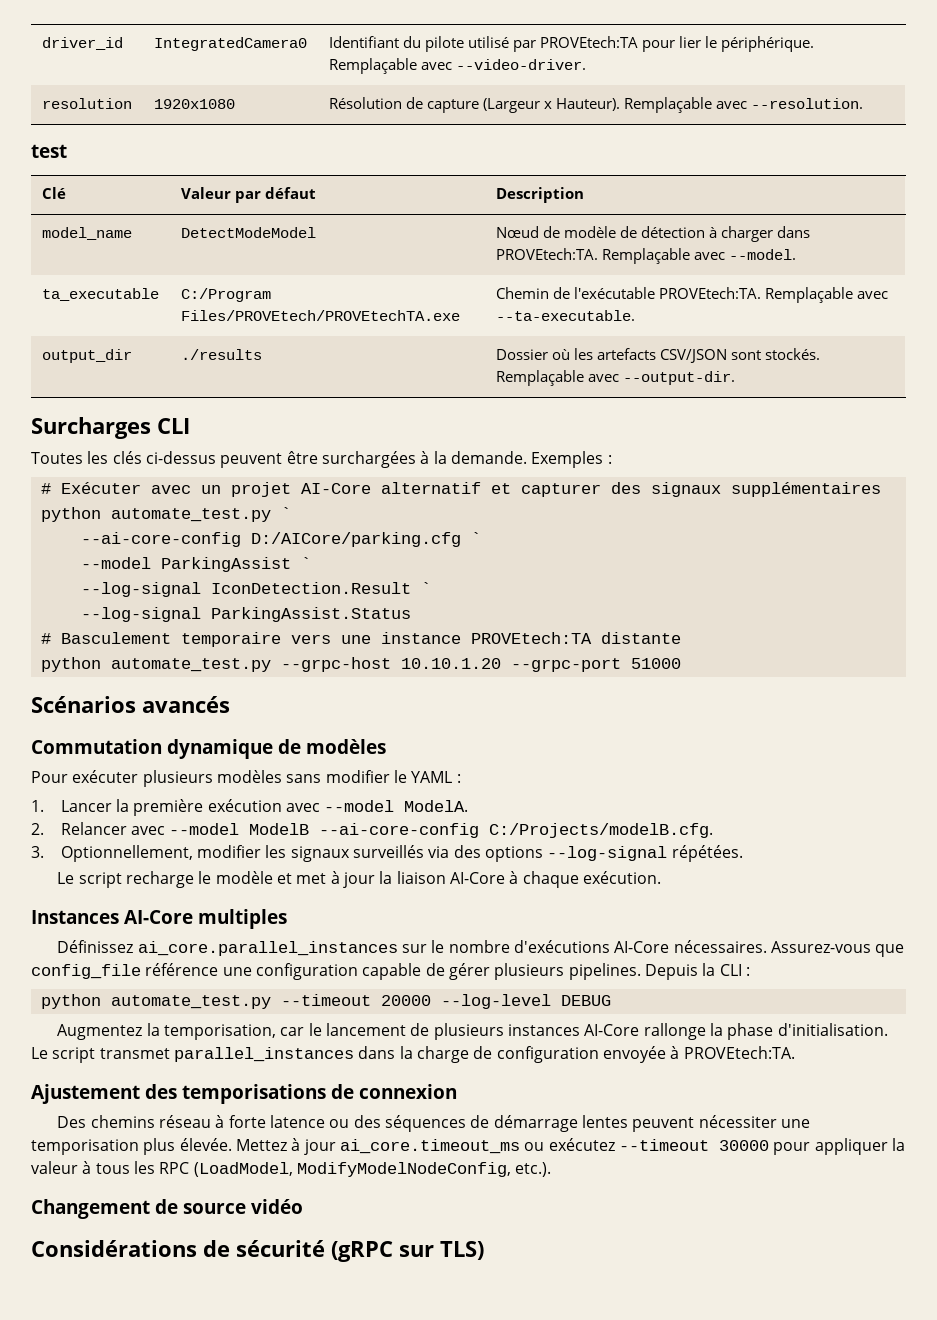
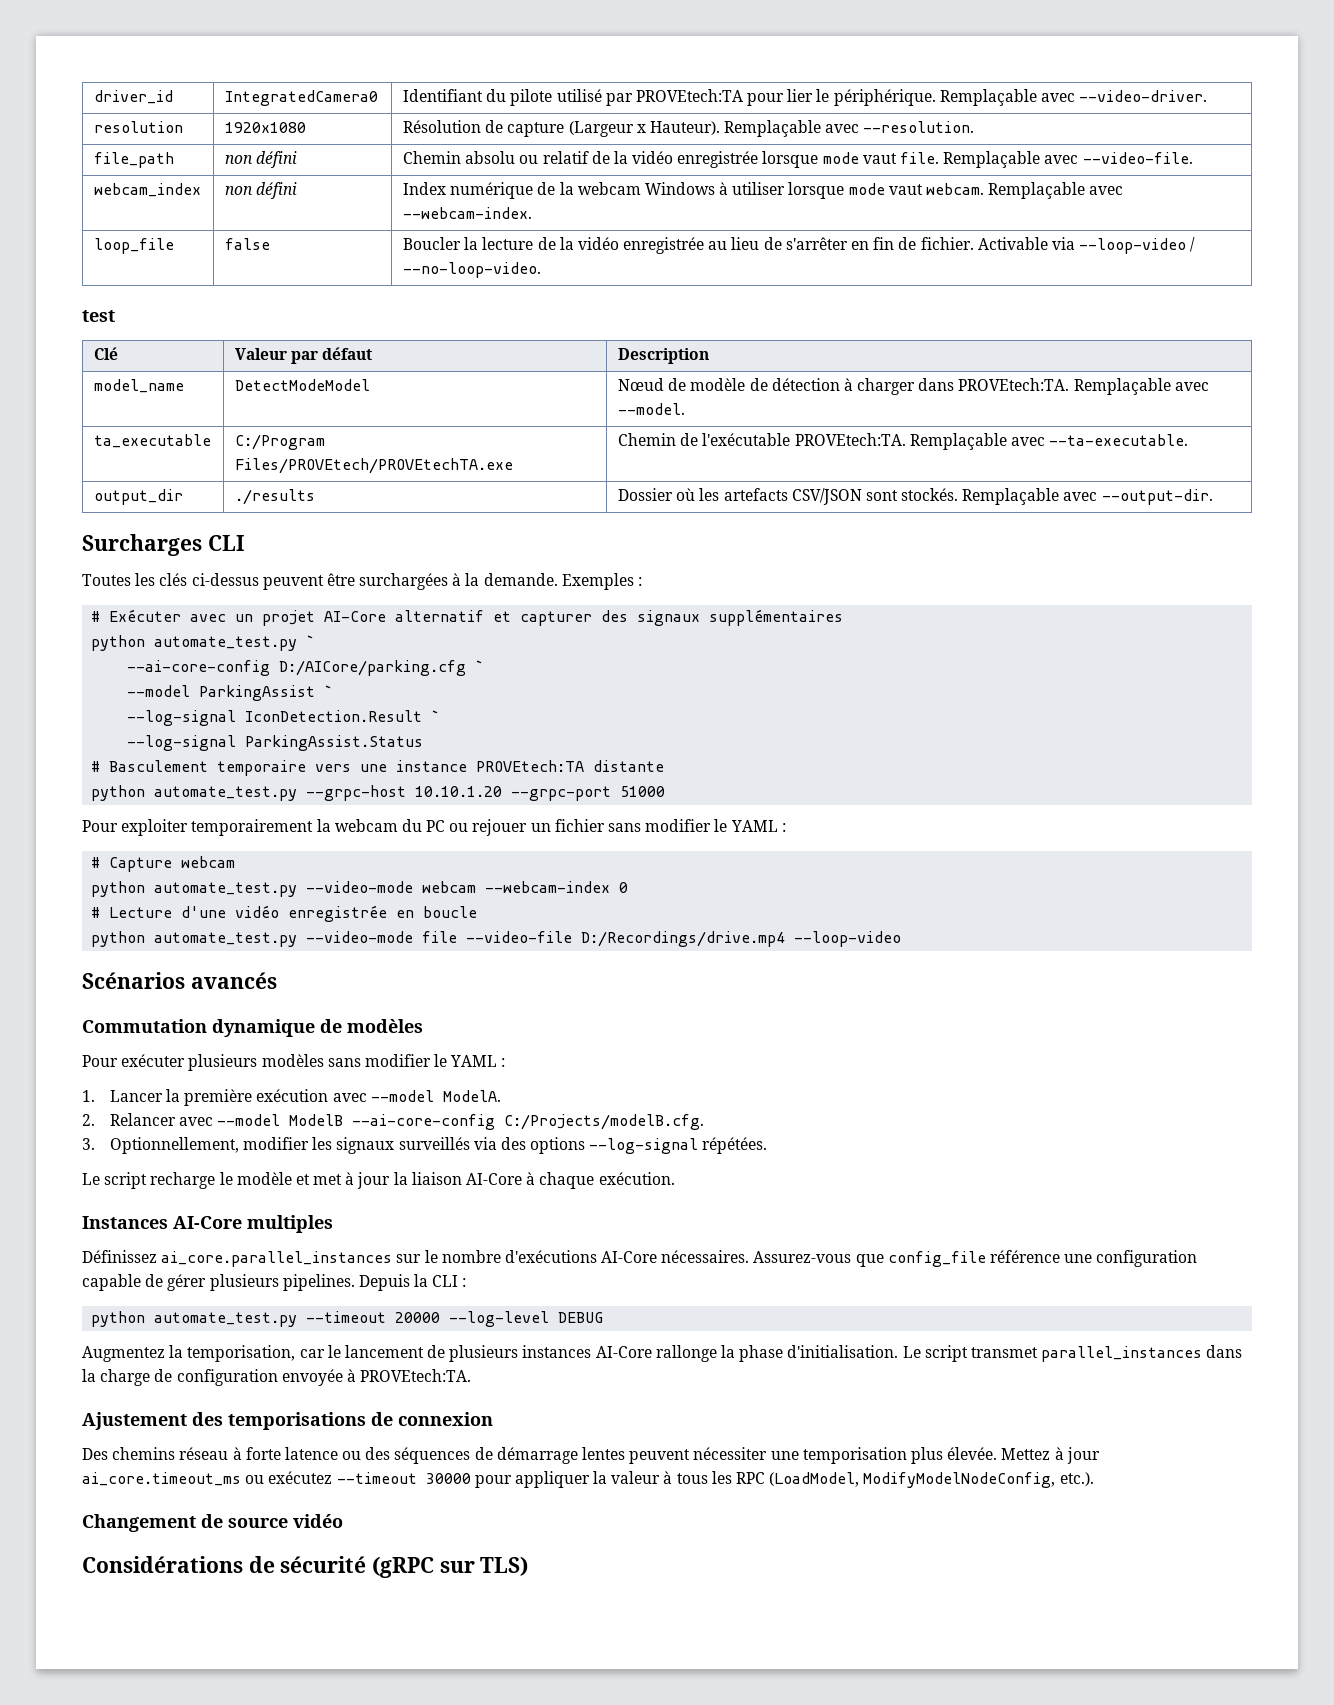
+ file_path | non défini | Chemin absolu ou relatif de la vidéo enregistrée lorsque mode vaut file. Remplaçable avec --video-file.
+ webcam_index | non défini | Index numérique de la webcam Windows à utiliser lorsque mode vaut webcam. Remplaçable avec --webcam-index.
+ loop_file | false | Boucler la lecture de la vidéo enregistrée au lieu de s'arrêter en fin de fichier. Activable via --loop-video / --no-loop-video.
+ Pour exploiter temporairement la webcam du PC ou rejouer un fichier sans modifier le YAML :
+ # Capture webcam
+ python automate_test.py --video-mode webcam --webcam-index 0
+ # Lecture d'une vidéo enregistrée en boucle
+ python automate_test.py --video-mode file --video-file D:/Recordings/drive.mp4 --loop-video

